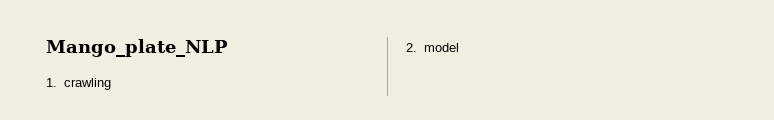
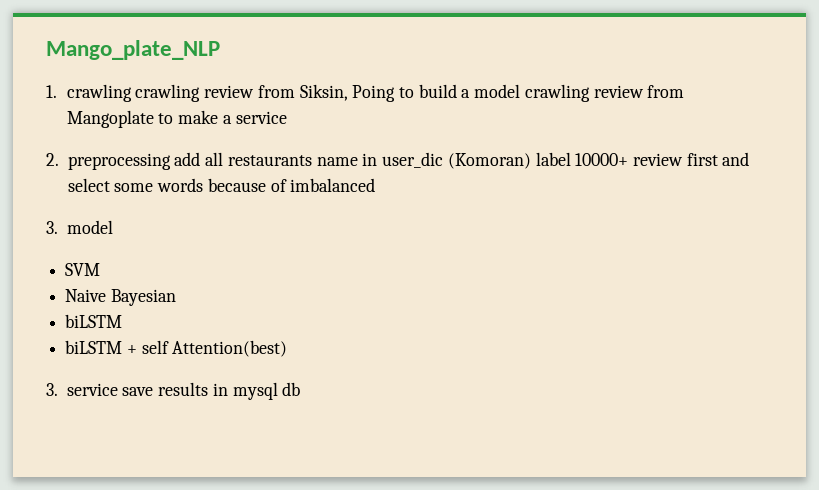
- 1. crawling
- 2. model
+ 1. crawling crawling review from Siksin, Poing to build a model crawling review from Mangoplate to make a service
+ 2. preprocessing add all restaurants name in user_dic (Komoran) label 10000+ review first and select some words because of imbalanced
+ 3. model
+ SVM
+ Naive Bayesian
+ biLSTM
+ biLSTM + self Attention(best)
+ 3. service save results in mysql db

